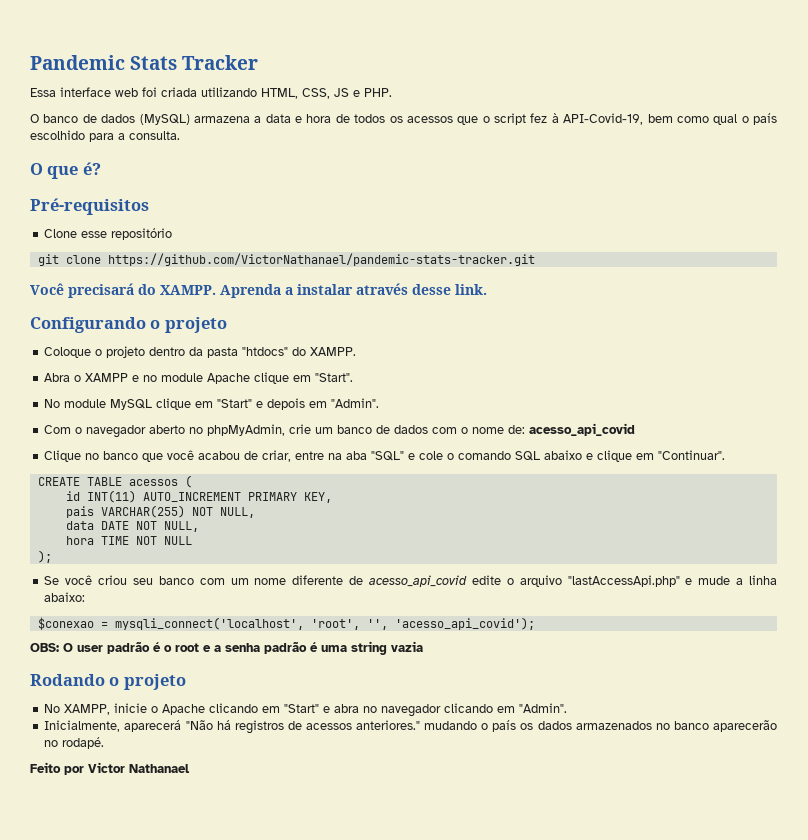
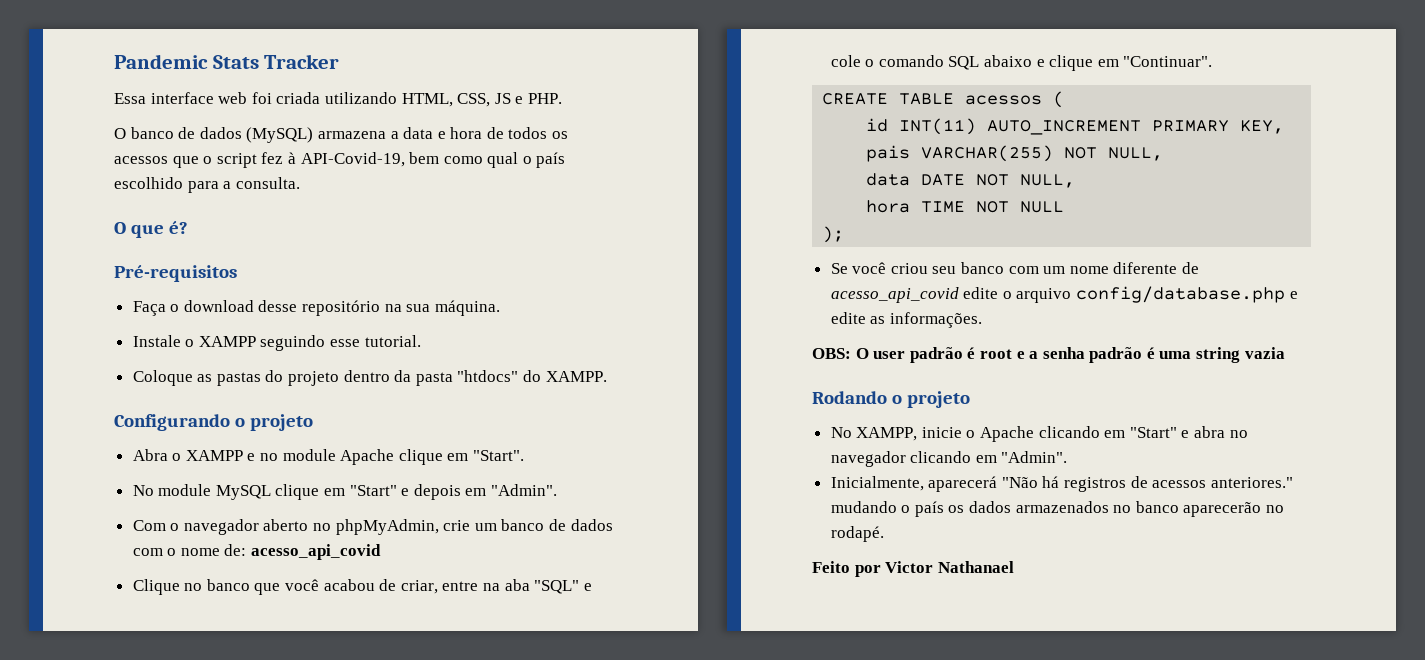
- Clone esse repositório
- git clone https://github.com/VictorNathanael/pandemic-stats-tracker.git
- Você precisará do XAMPP. Aprenda a instalar através desse link.
- Configurando o projeto
- Coloque o projeto dentro da pasta "htdocs" do XAMPP.
+ Faça o download desse repositório na sua máquina.
+ Instale o XAMPP seguindo esse tutorial.
+ Coloque as pastas do projeto dentro da pasta "htdocs" do XAMPP.
+ Configurando o projeto
- Se você criou seu banco com um nome diferente de acesso_api_covid edite o arquivo "lastAccessApi.php" e mude a linha abaixo:
- $conexao = mysqli_connect('localhost', 'root', '', 'acesso_api_covid');
+ Se você criou seu banco com um nome diferente de acesso_api_covid edite o arquivo config/database.php e edite as informações.
- OBS: O user padrão é o root e a senha padrão é uma string vazia
+ OBS: O user padrão é root e a senha padrão é uma string vazia

